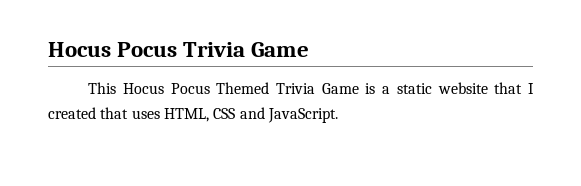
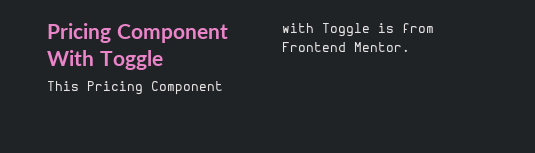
- Hocus Pocus Trivia Game
- This Hocus Pocus Themed Trivia Game is a static website that I created that uses HTML, CSS and JavaScript.
+ Pricing Component With Toggle
+ This Pricing Component with Toggle is from Frontend Mentor.

